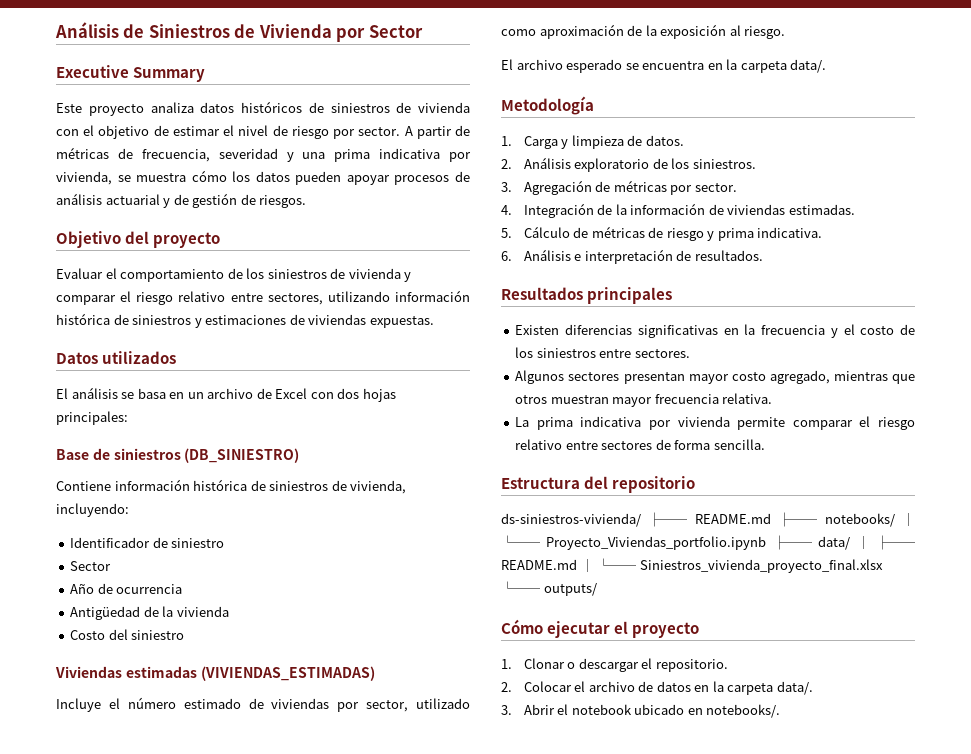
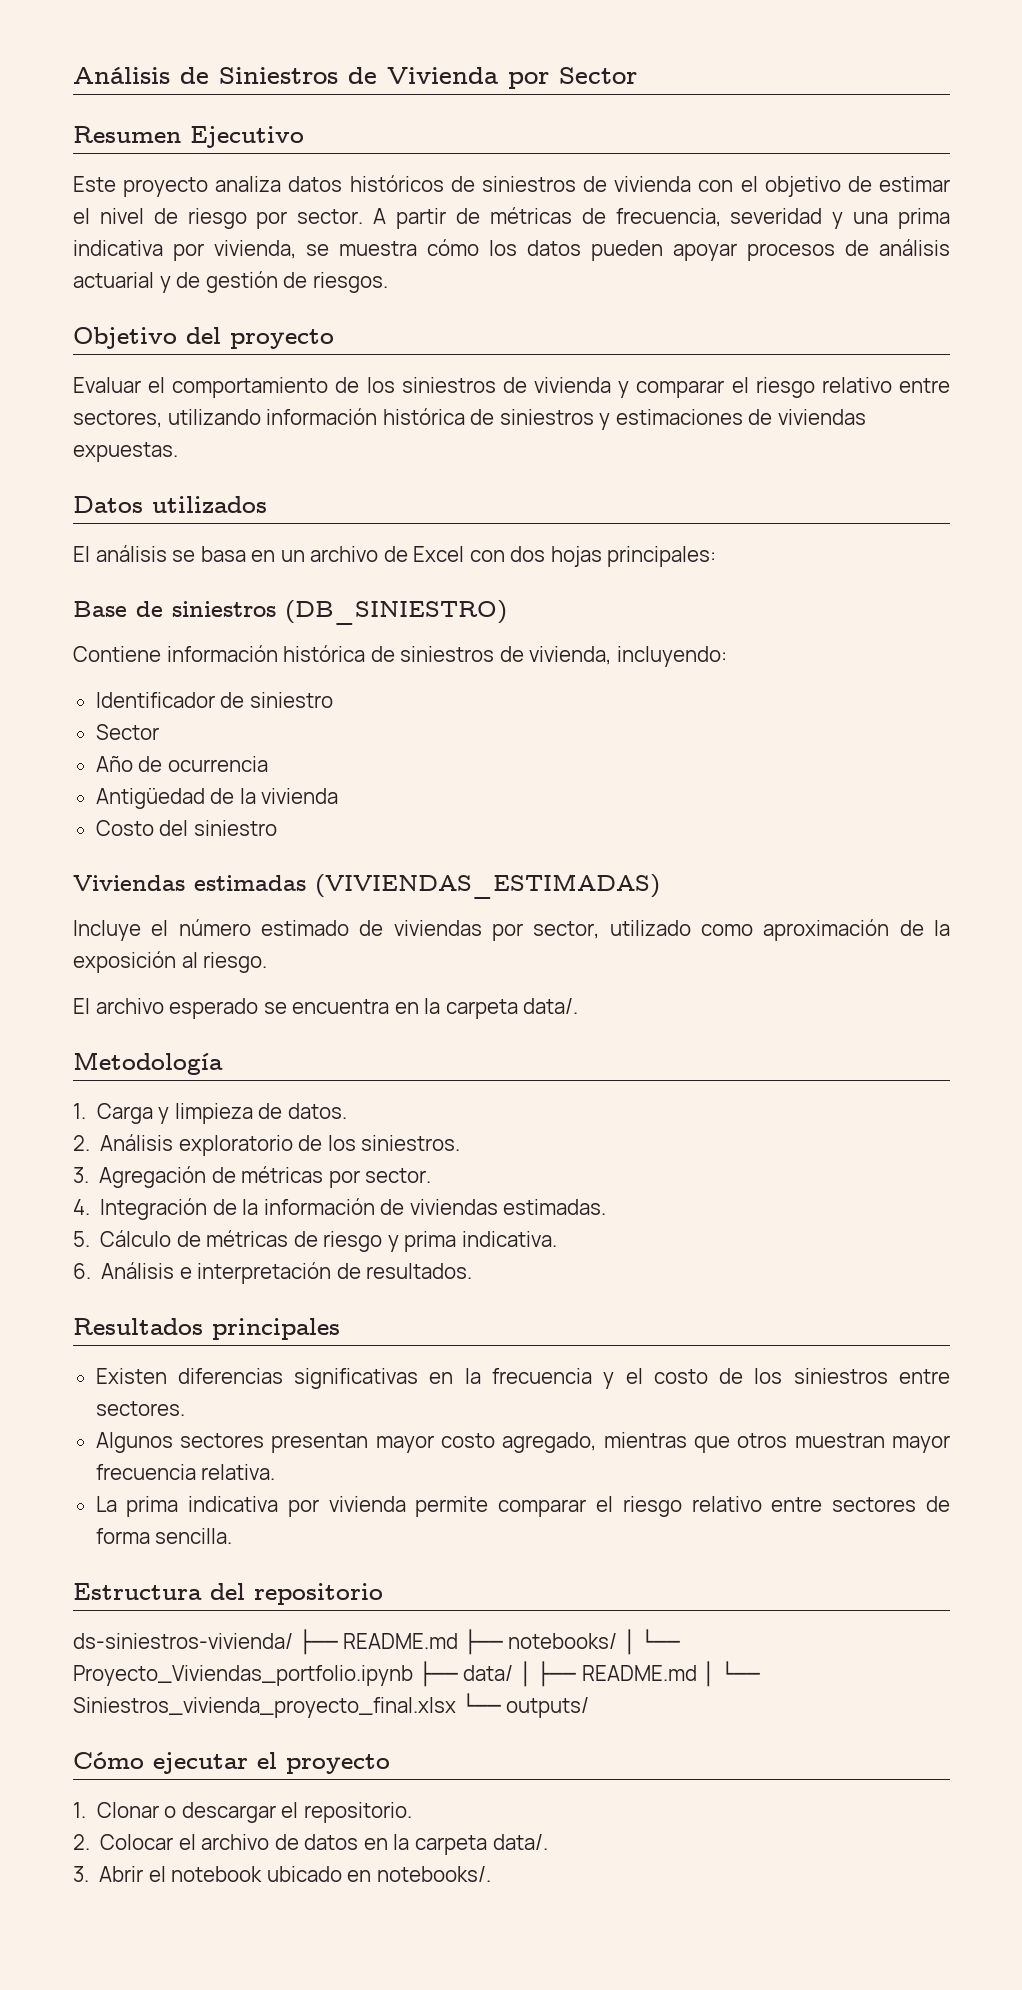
- Executive Summary
+ Resumen Ejecutivo

